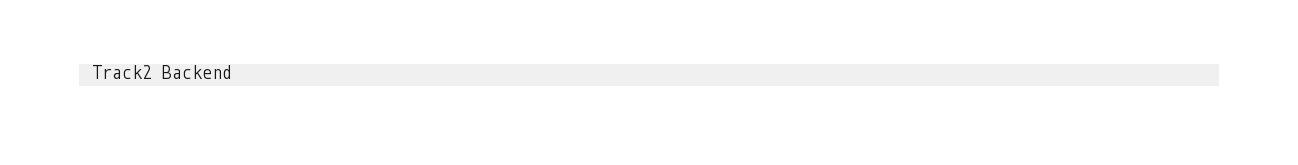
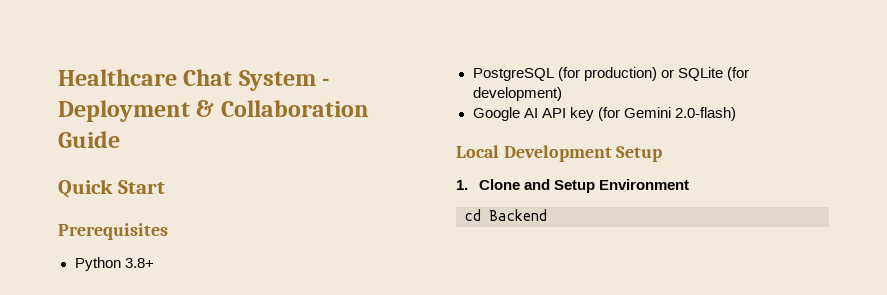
- Track2 Backend
+ Healthcare Chat System - Deployment & Collaboration Guide
+ Quick Start
+ Prerequisites
+ Python 3.8+
+ PostgreSQL (for production) or SQLite (for development)
+ Google AI API key (for Gemini 2.0-flash)
+ Local Development Setup
+ 1. Clone and Setup Environment
+ cd Backend

